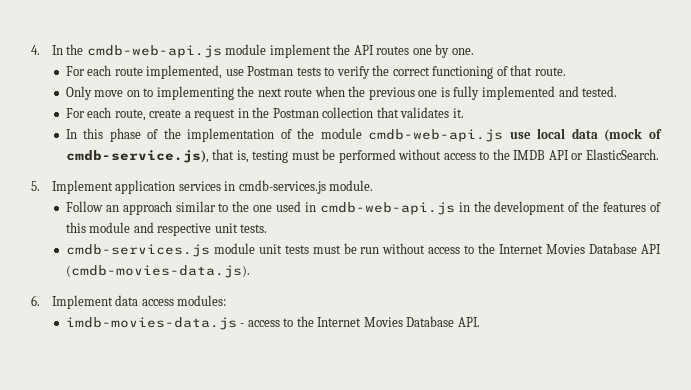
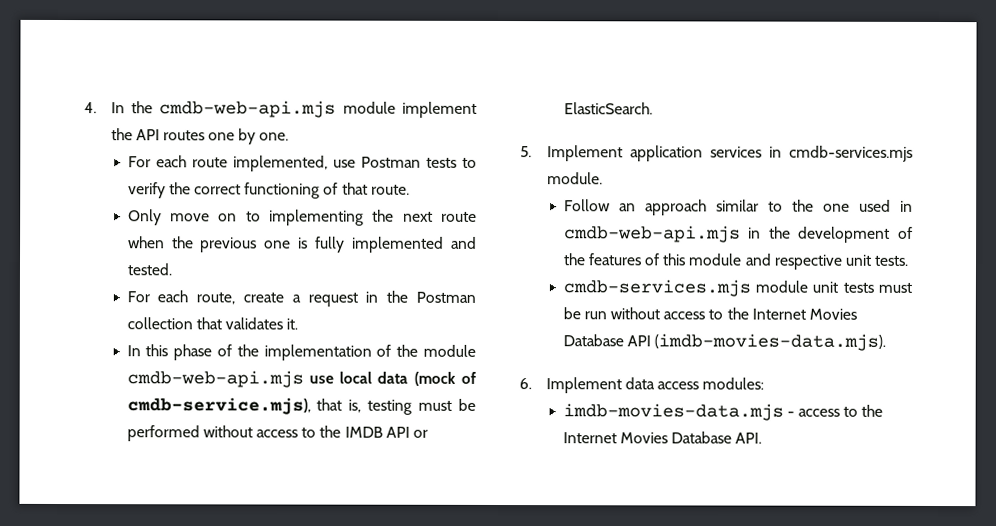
- 4. In the cmdb-web-api.js module implement the API routes one by one.
+ 4. In the cmdb-web-api.mjs module implement the API routes one by one.
- In this phase of the implementation of the module cmdb-web-api.js use local data (mock of cmdb-service.js), that is, testing must be performed without access to the IMDB API or ElasticSearch.
+ In this phase of the implementation of the module cmdb-web-api.mjs use local data (mock of cmdb-service.mjs), that is, testing must be performed without access to the IMDB API or ElasticSearch.
- 5. Implement application services in cmdb-services.js module.
+ 5. Implement application services in cmdb-services.mjs module.
- Follow an approach similar to the one used in cmdb-web-api.js in the development of the features of this module and respective unit tests.
+ Follow an approach similar to the one used in cmdb-web-api.mjs in the development of the features of this module and respective unit tests.
- cmdb-services.js module unit tests must be run without access to the Internet Movies Database API (cmdb-movies-data.js).
+ cmdb-services.mjs module unit tests must be run without access to the Internet Movies Database API (imdb-movies-data.mjs).
- imdb-movies-data.js - access to the Internet Movies Database API.
+ imdb-movies-data.mjs - access to the Internet Movies Database API.

